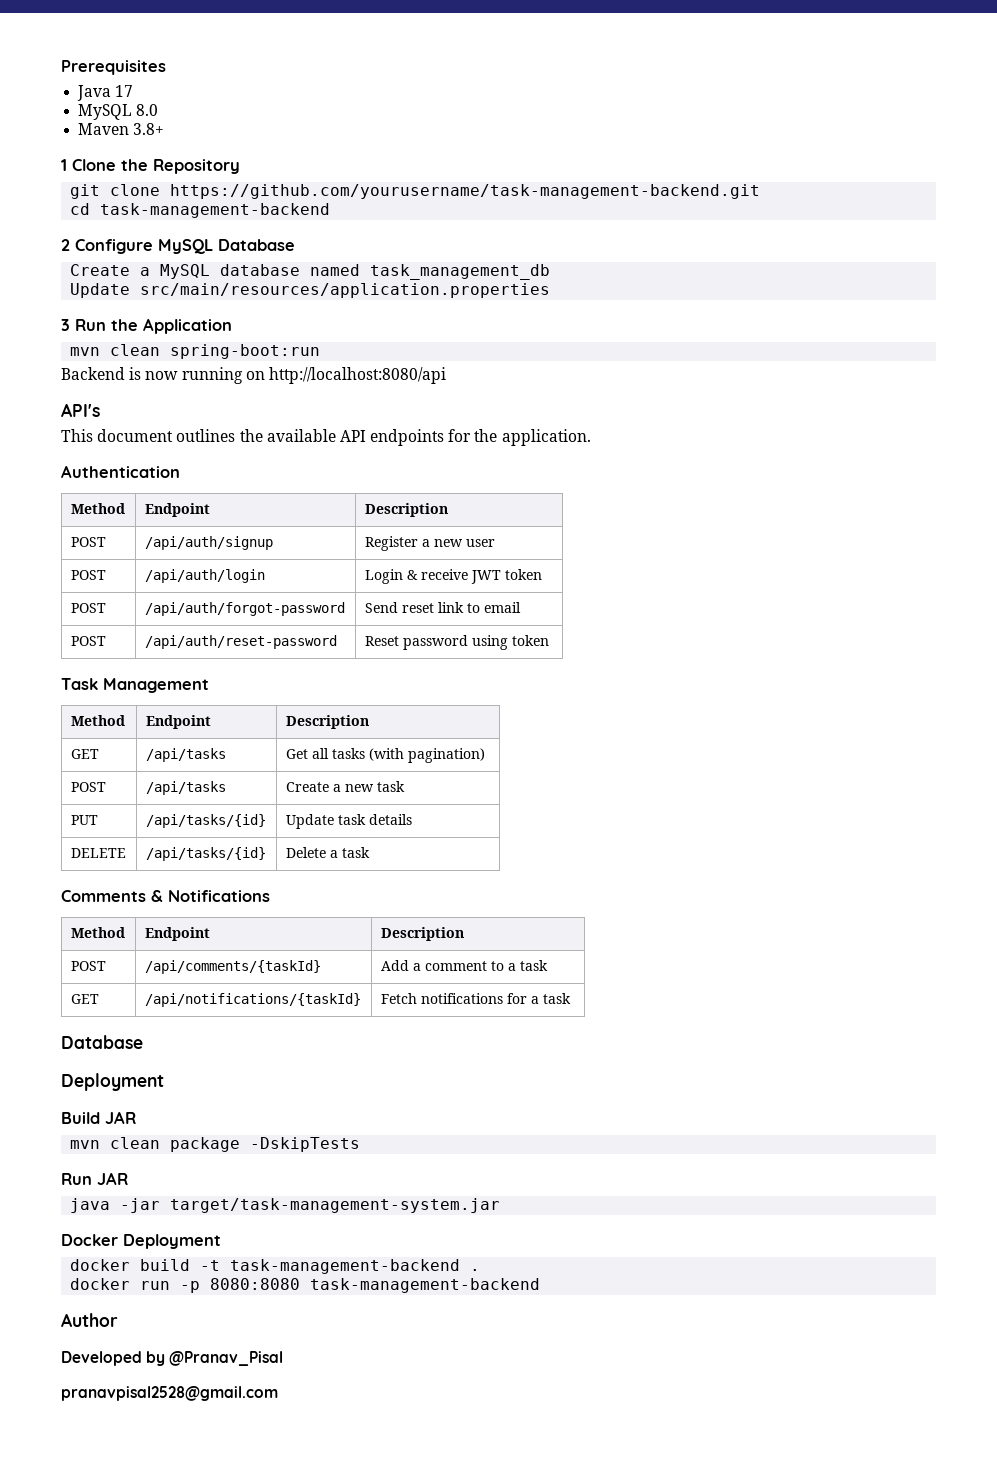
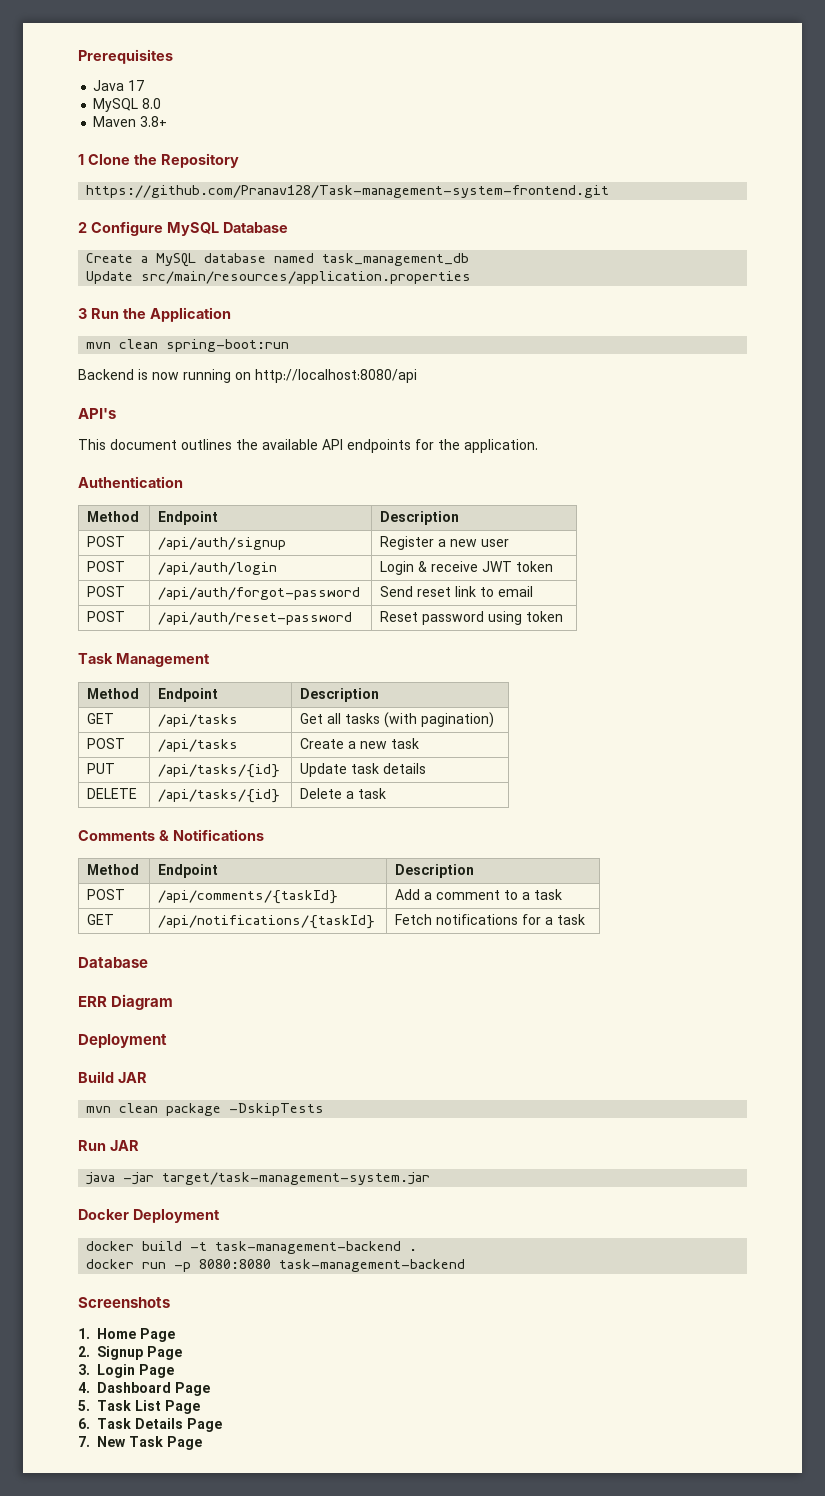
- git clone https://github.com/yourusername/task-management-backend.git
- cd task-management-backend
+ https://github.com/Pranav128/Task-management-system-frontend.git
+ ERR Diagram
- Author
- Developed by @Pranav_Pisal
- pranavpisal2528@gmail.com
+ Screenshots
+ 1. Home Page
+ 2. Signup Page
+ 3. Login Page
+ 4. Dashboard Page
+ 5. Task List Page
+ 6. Task Details Page
+ 7. New Task Page

